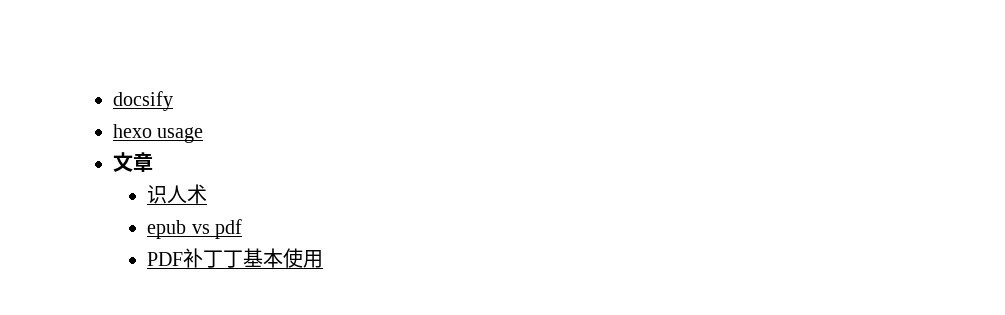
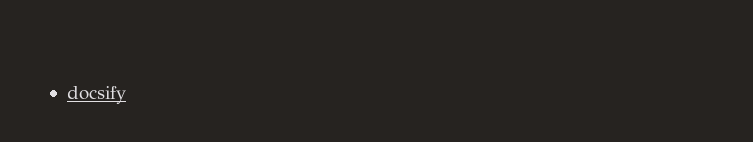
- hexo usage
- 文章
- 识人术
- epub vs pdf
- PDF补丁丁基本使用

